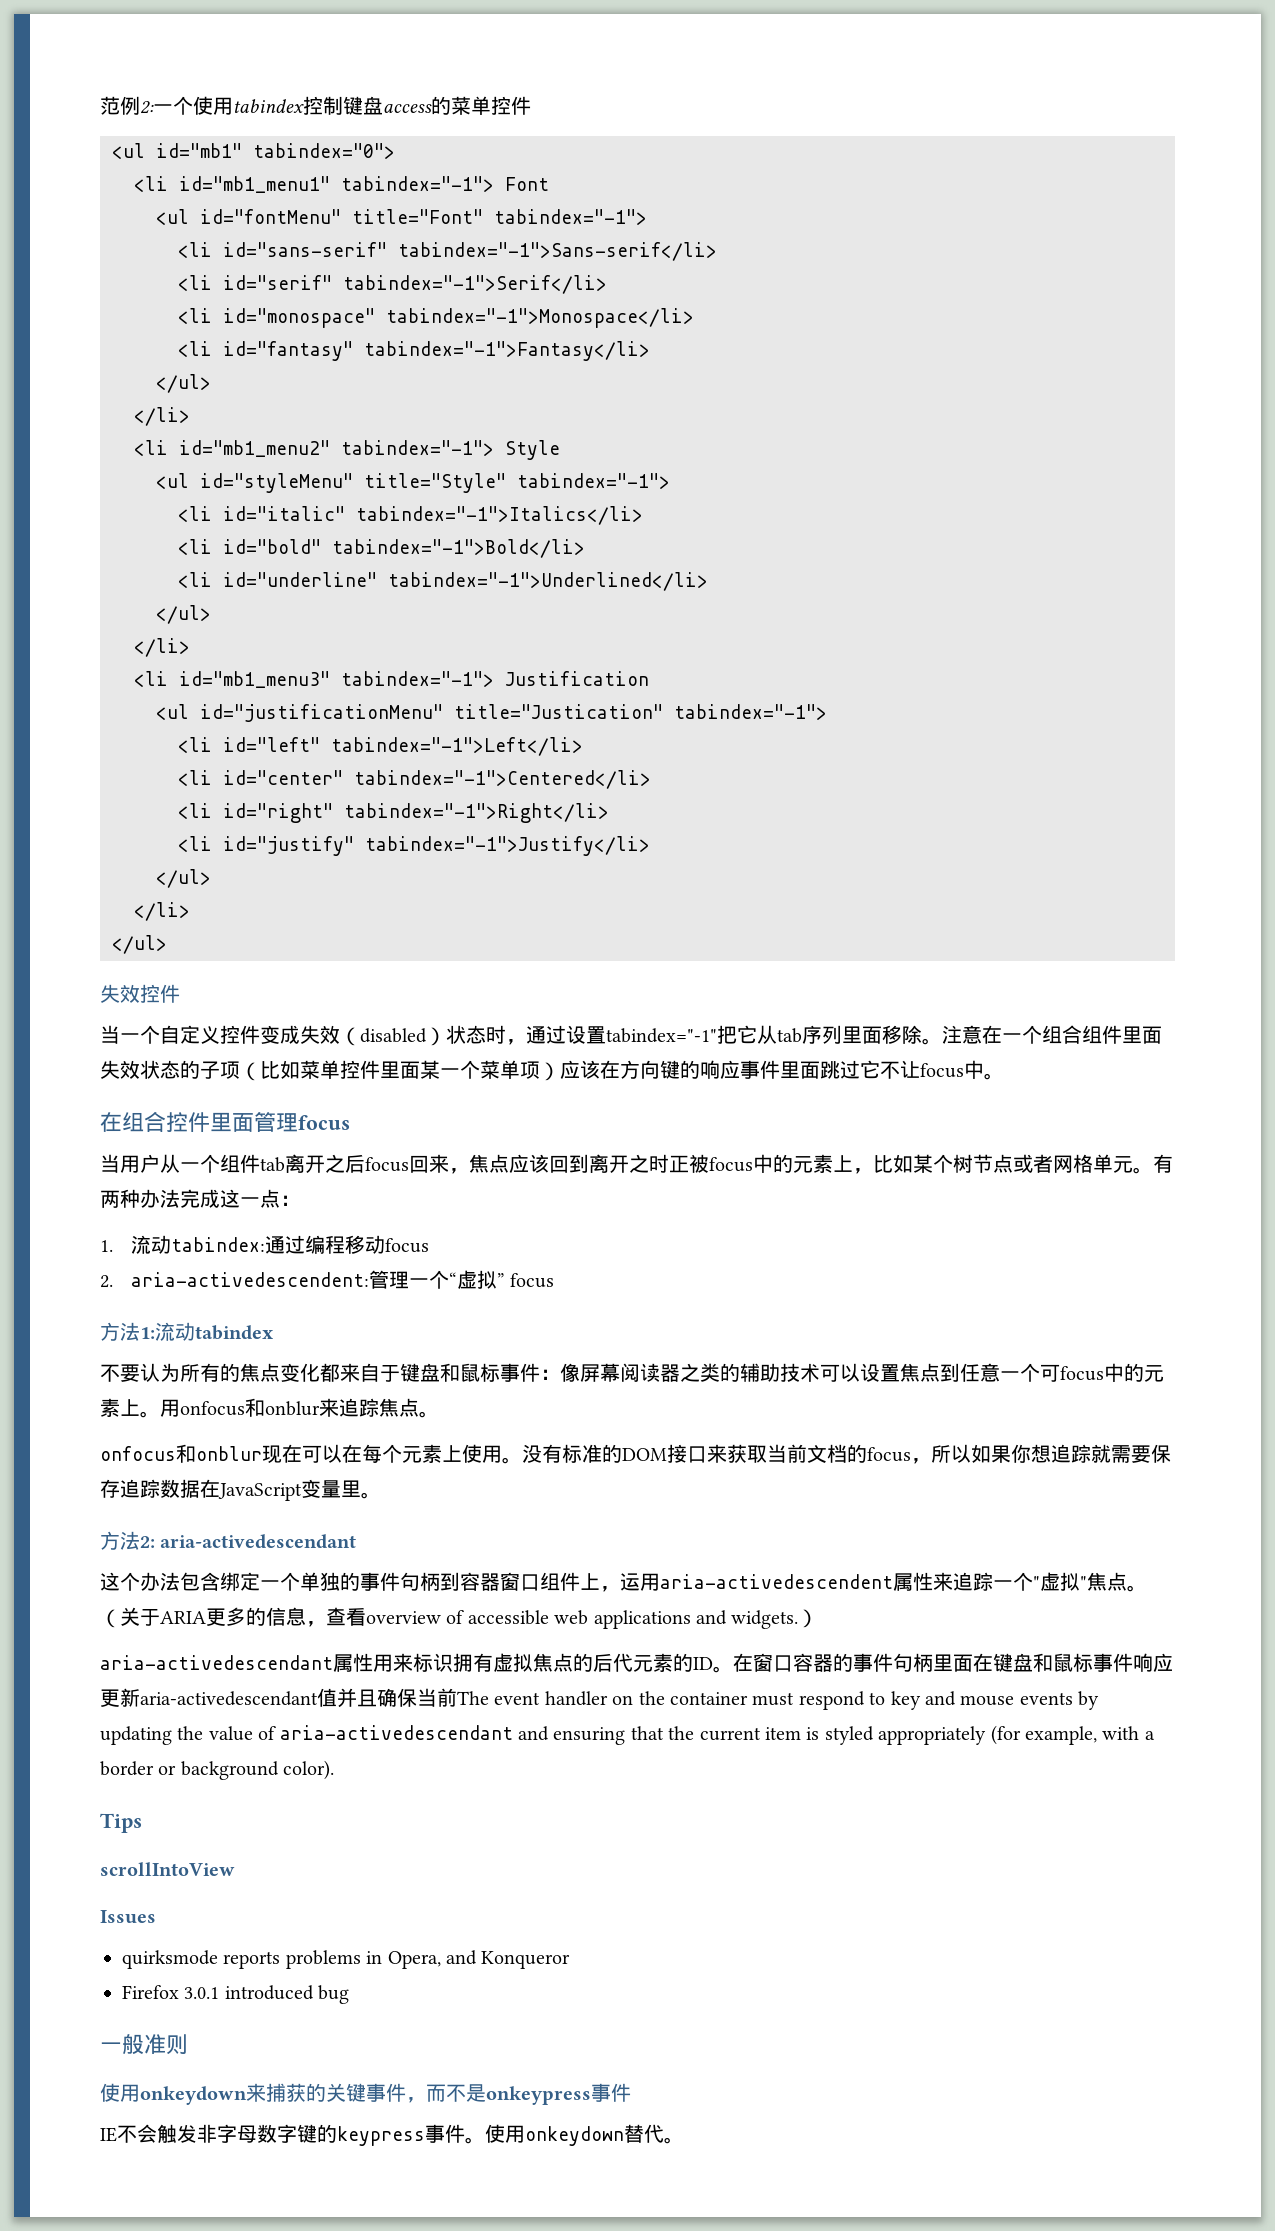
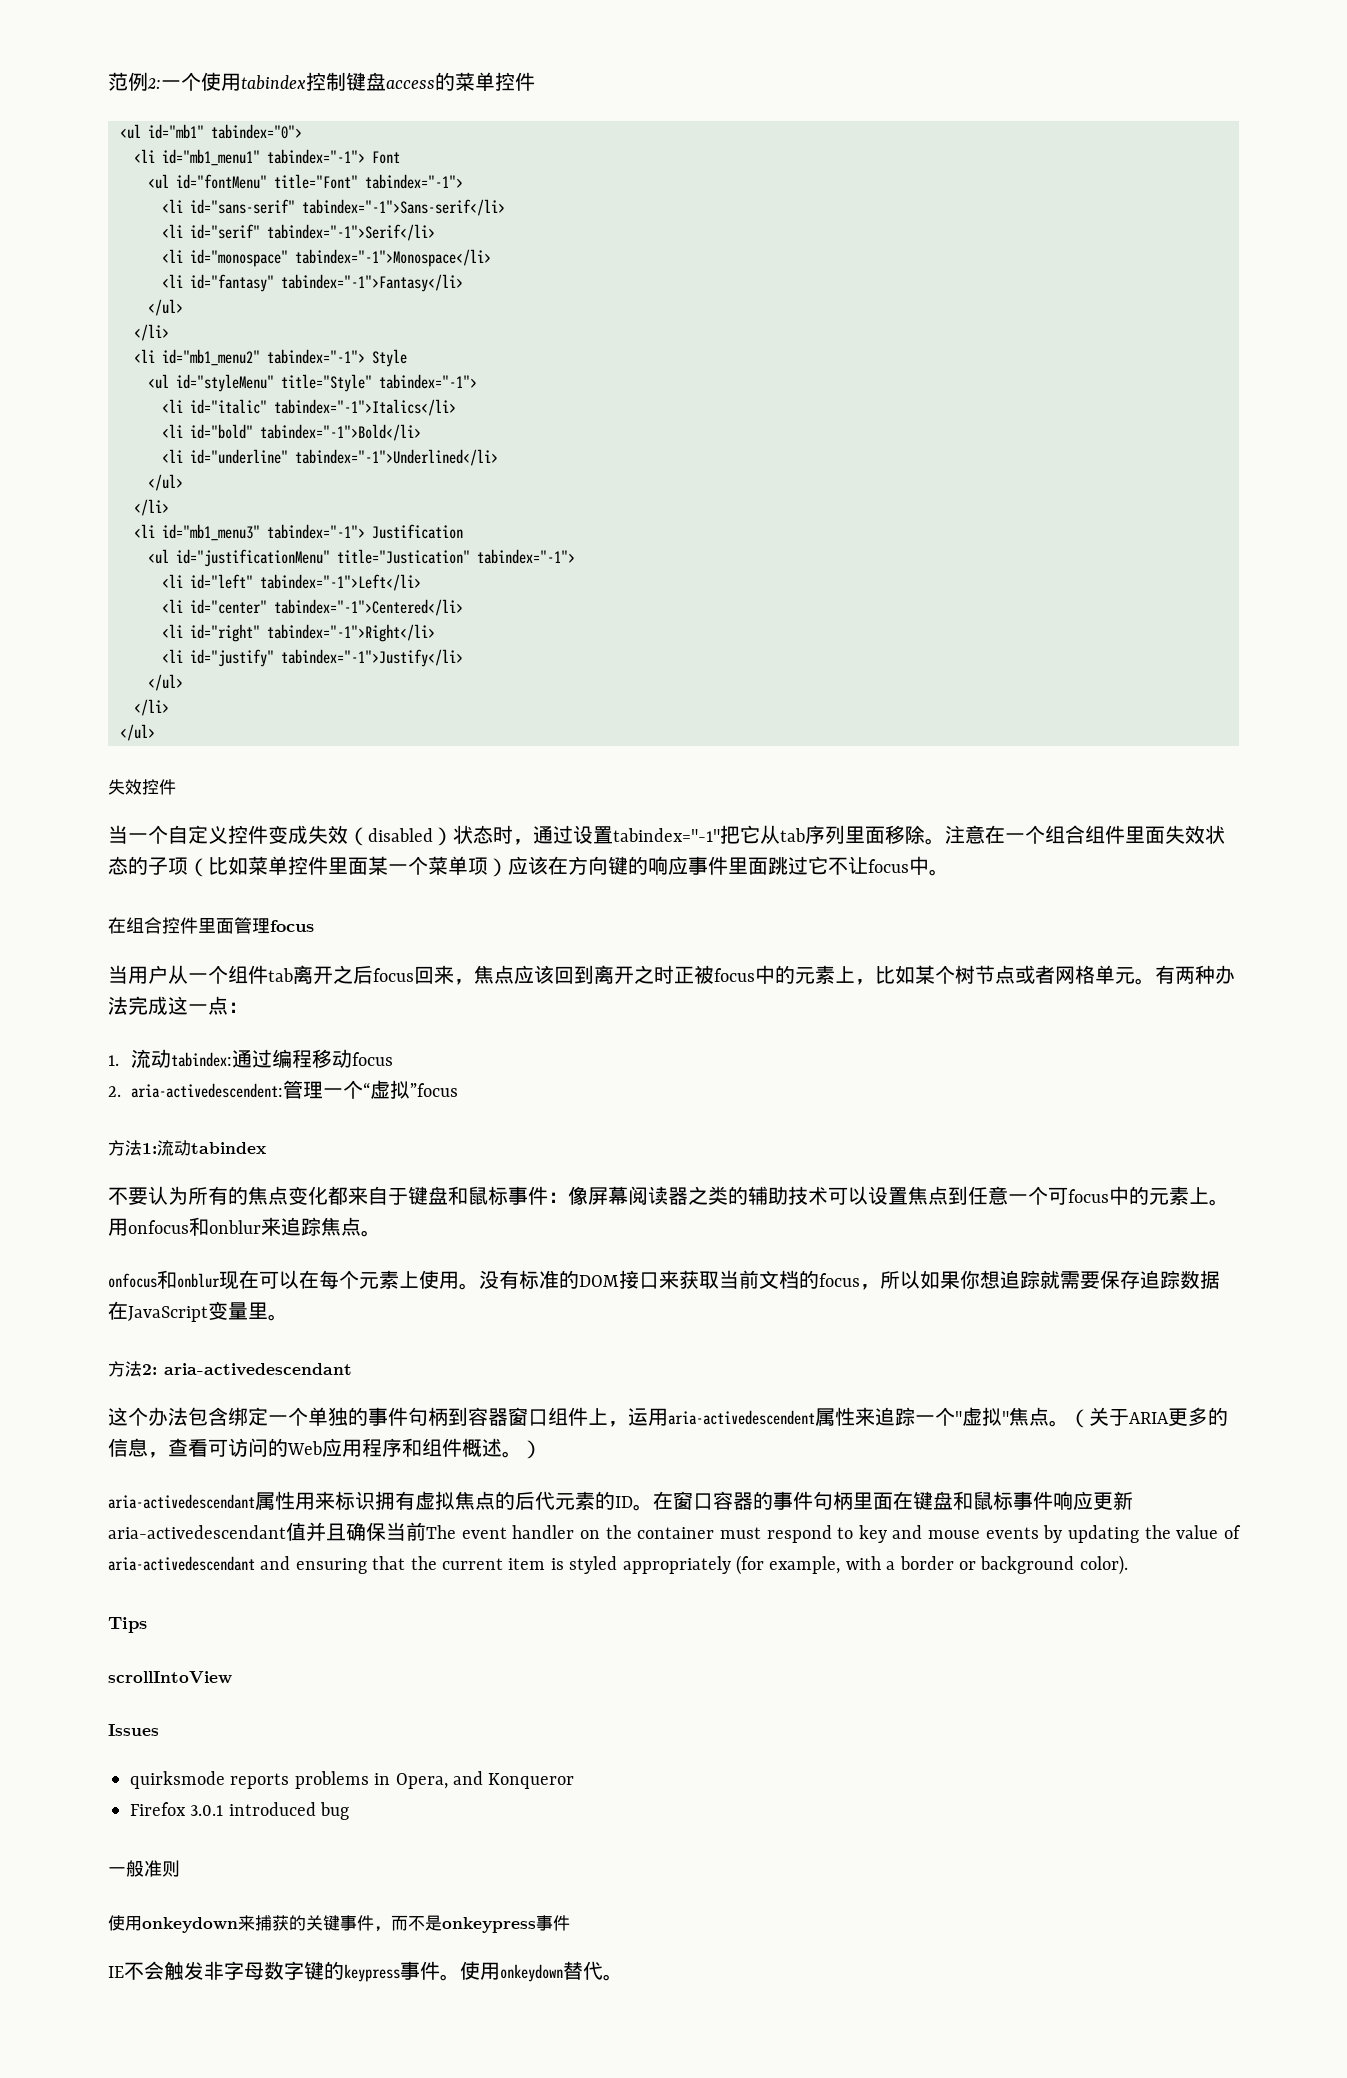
- 2. aria-activedescendent:管理一个“虚拟” focus
+ 2. aria-activedescendent:管理一个“虚拟”focus
- （关于ARIA更多的信息，查看overview of accessible web applications and widgets.）
+ （关于ARIA更多的信息，查看可访问的Web应用程序和组件概述。）

